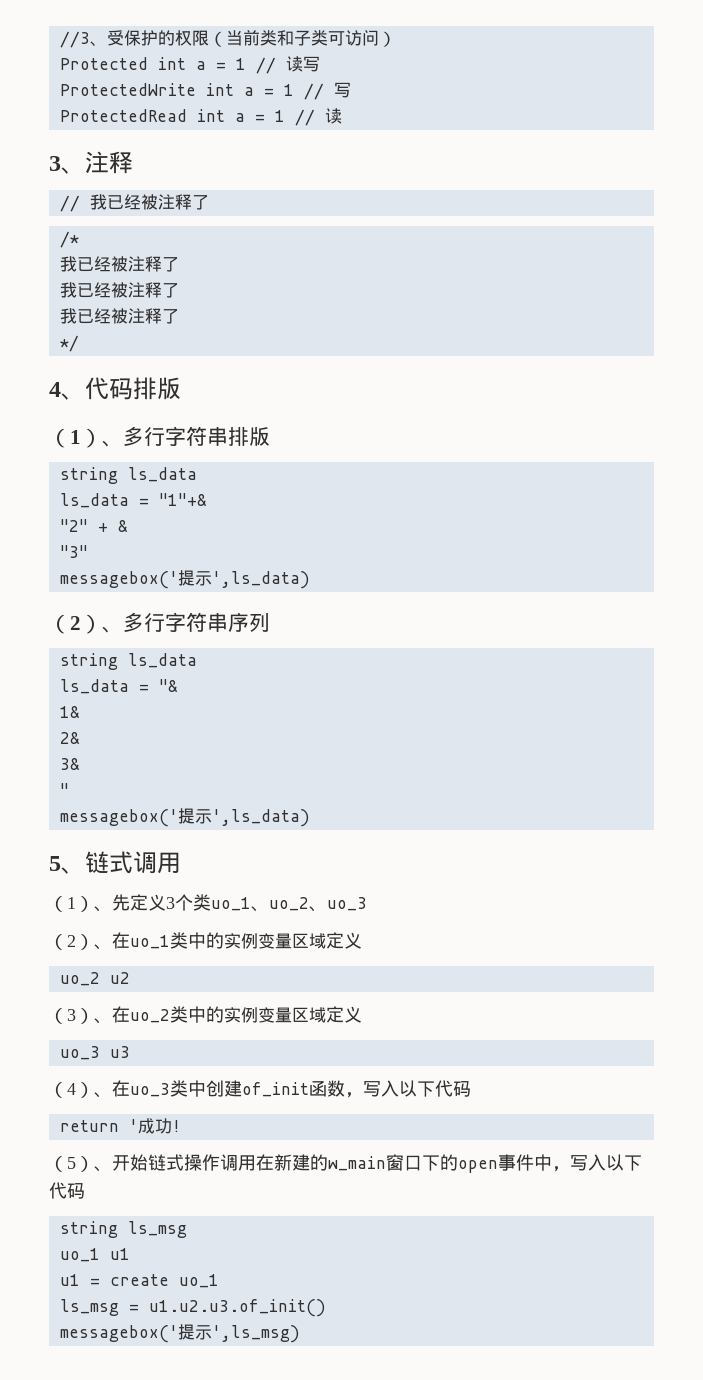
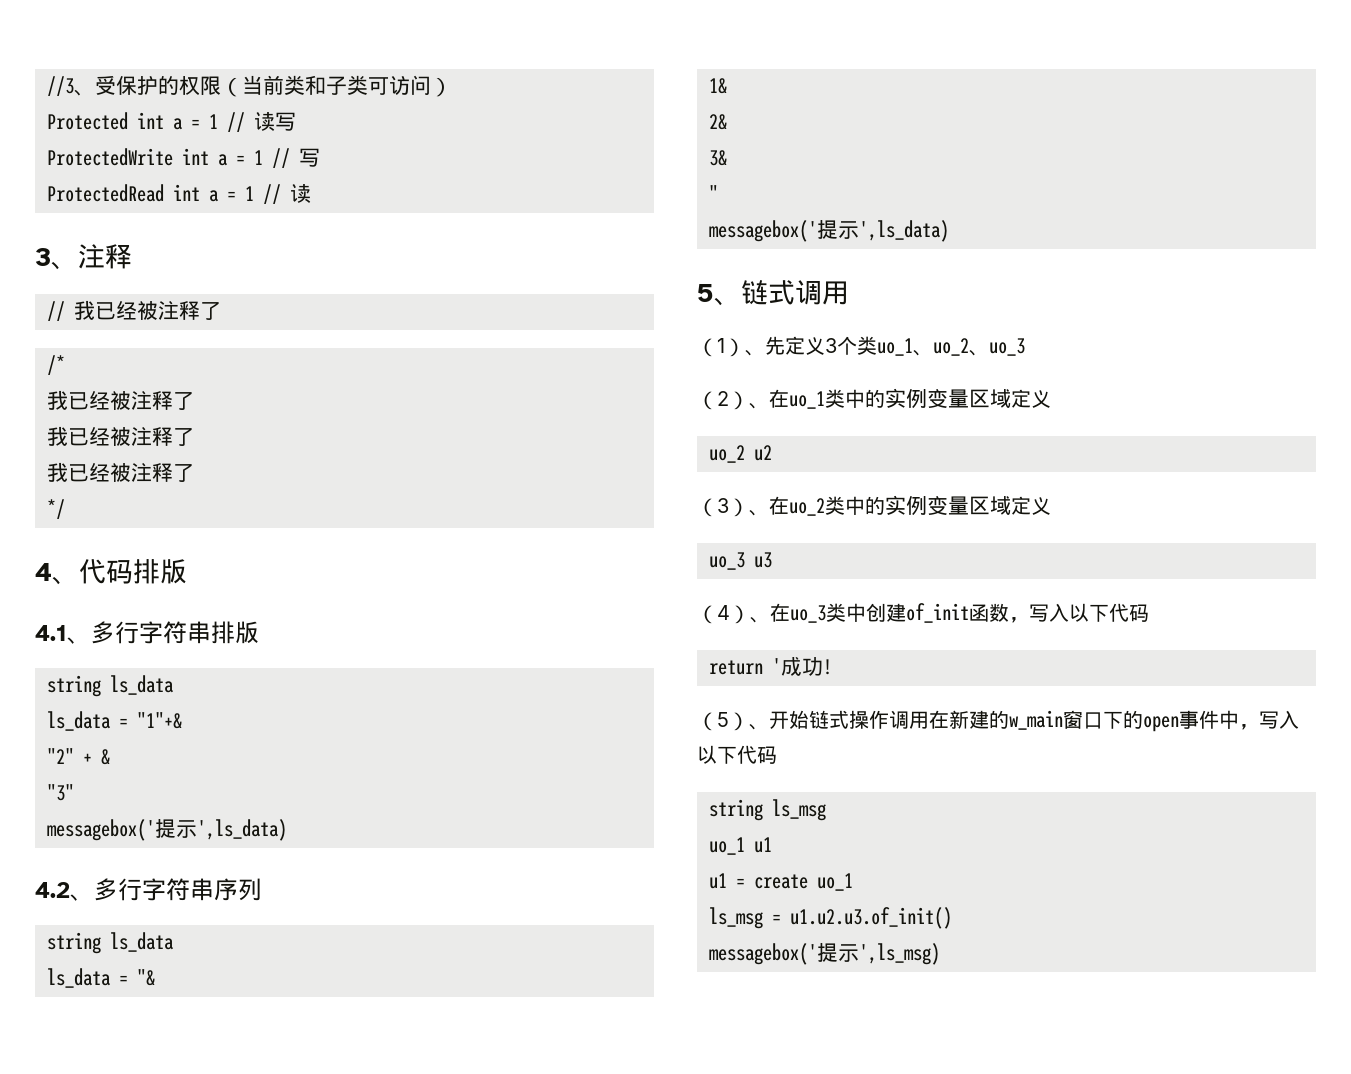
- （1）、多行字符串排版
+ 4.1、多行字符串排版
- （2）、多行字符串序列
+ 4.2、多行字符串序列

